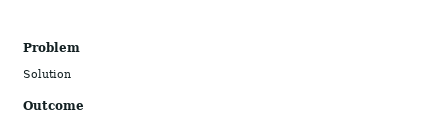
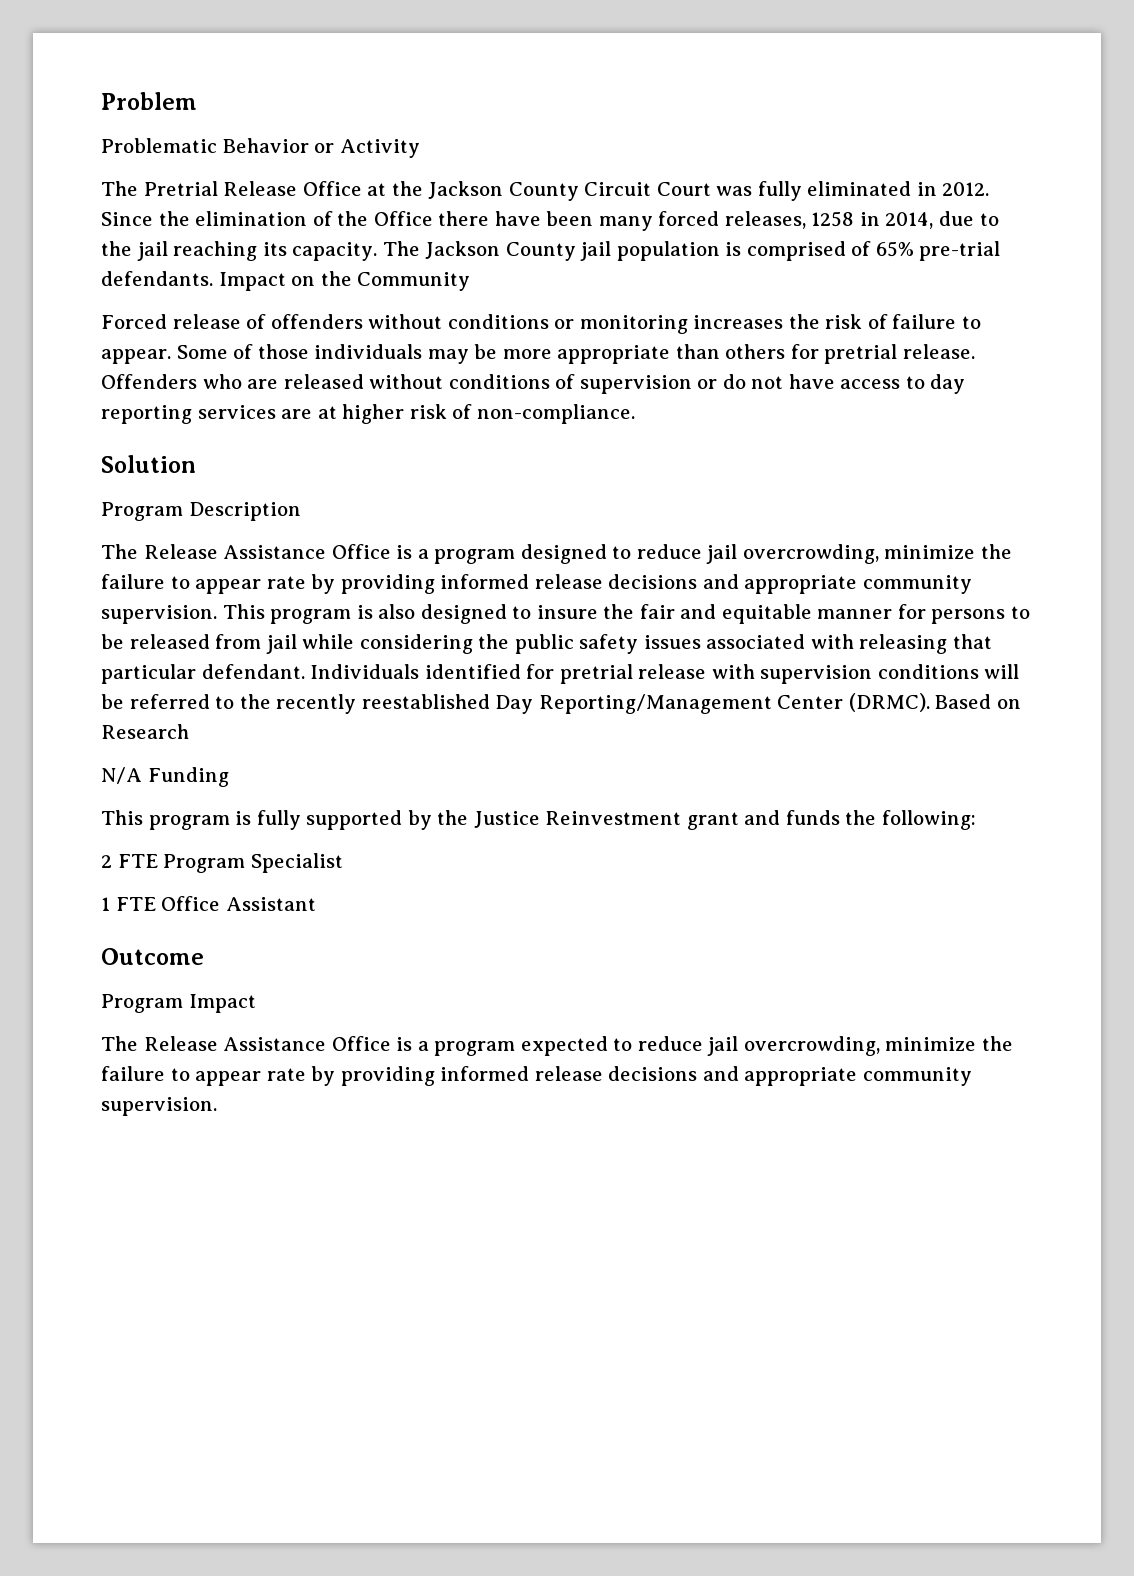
+ Problematic Behavior or Activity
+ The Pretrial Release Office at the Jackson County Circuit Court was fully eliminated in 2012. Since the elimination of the Office there have been many forced releases, 1258 in 2014, due to the jail reaching its capacity. The Jackson County jail population is comprised of 65% pre-trial defendants. Impact on the Community
+ Forced release of offenders without conditions or monitoring increases the risk of failure to appear. Some of those individuals may be more appropriate than others for pretrial release. Offenders who are released without conditions of supervision or do not have access to day reporting services are at higher risk of non-compliance.
  Solution
+ Program Description
+ The Release Assistance Office is a program designed to reduce jail overcrowding, minimize the failure to appear rate by providing informed release decisions and appropriate community supervision. This program is also designed to insure the fair and equitable manner for persons to be released from jail while considering the public safety issues associated with releasing that particular defendant. Individuals identified for pretrial release with supervision conditions will be referred to the recently reestablished Day Reporting/Management Center (DRMC). Based on Research
+ N/A Funding
+ This program is fully supported by the Justice Reinvestment grant and funds the following:
+ 2 FTE Program Specialist
+ 1 FTE Office Assistant
  Outcome
+ Program Impact
+ The Release Assistance Office is a program expected to reduce jail overcrowding, minimize the failure to appear rate by providing informed release decisions and appropriate community supervision.

